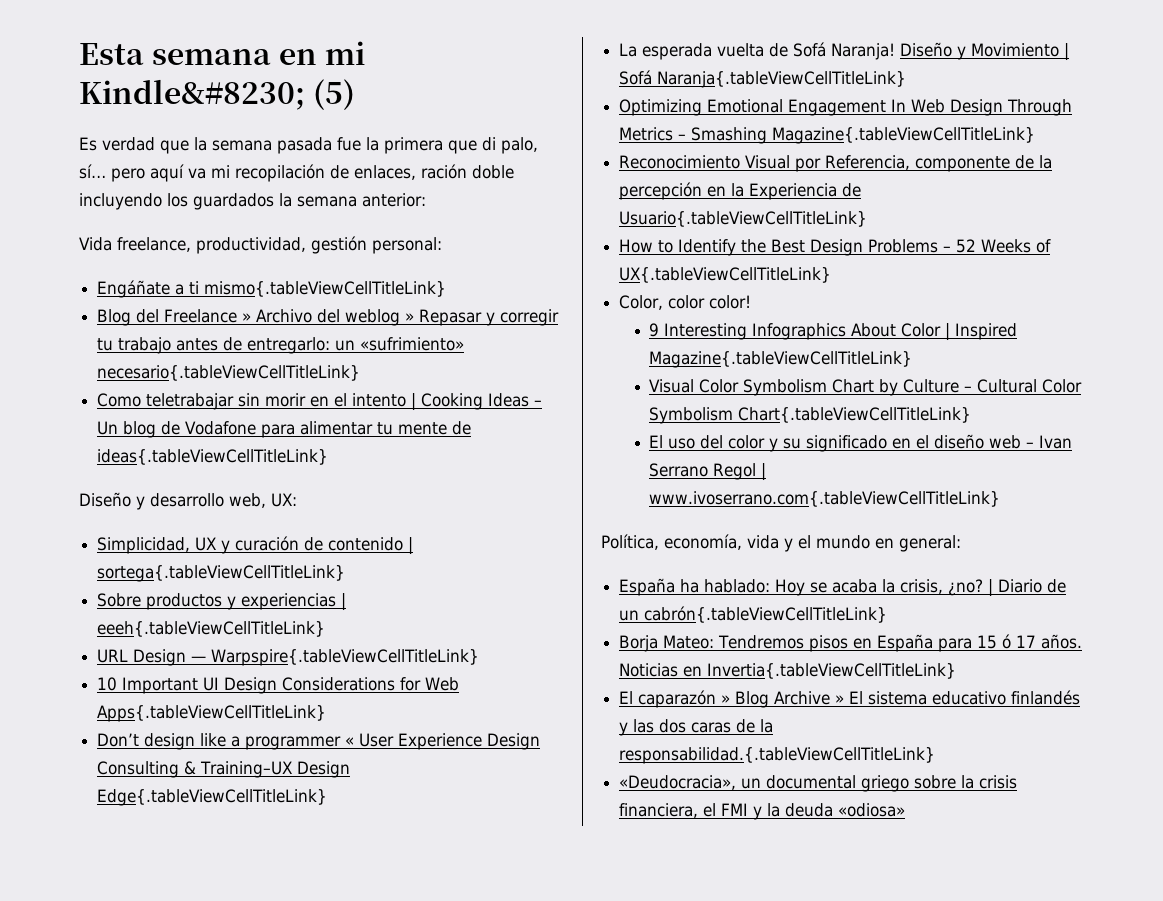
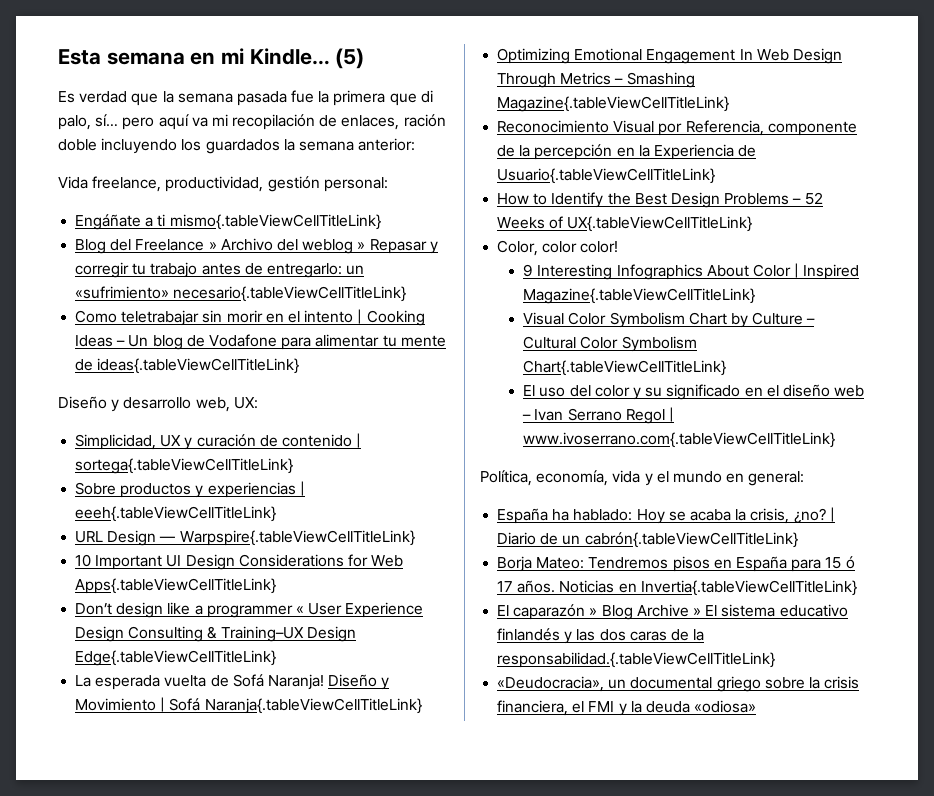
- Esta semana en mi Kindle&#8230; (5)
+ Esta semana en mi Kindle… (5)

